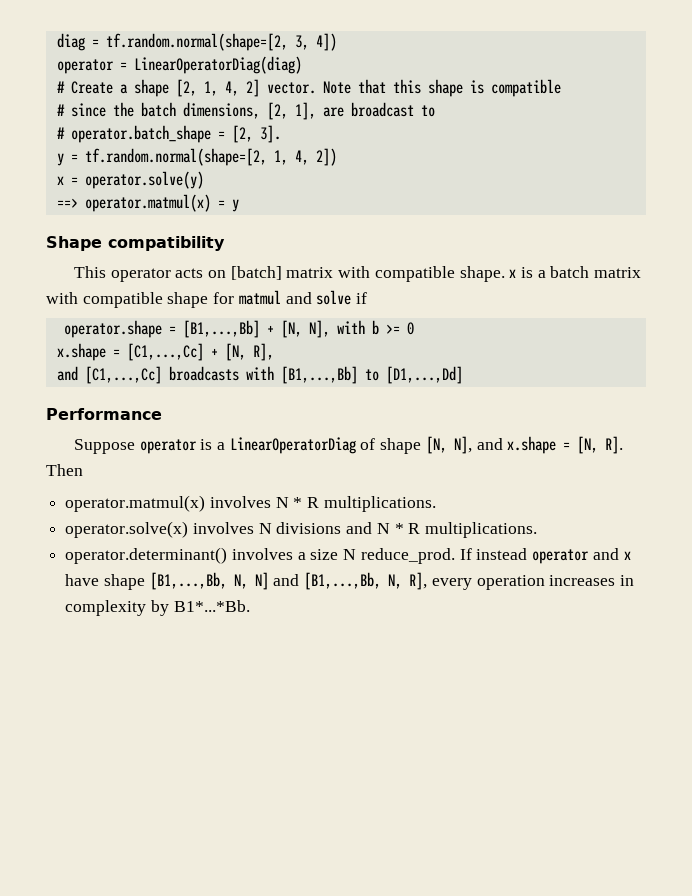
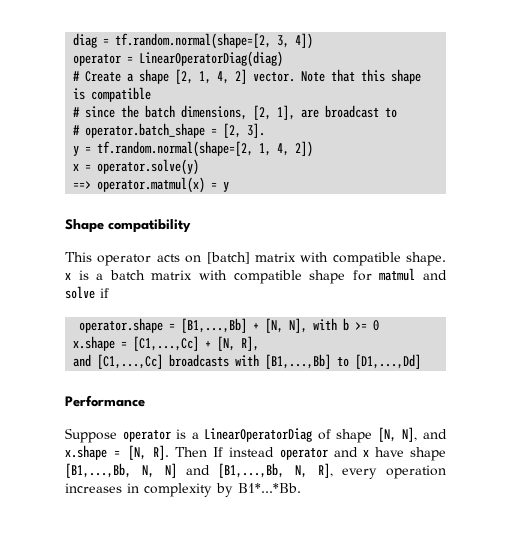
- Suppose operator is a LinearOperatorDiag of shape [N, N], and x.shape = [N, R]. Then
- operator.matmul(x) involves N * R multiplications.
- operator.solve(x) involves N divisions and N * R multiplications.
- operator.determinant() involves a size N reduce_prod. If instead operator and x have shape [B1,...,Bb, N, N] and [B1,...,Bb, N, R], every operation increases in complexity by B1*...*Bb.
+ Suppose operator is a LinearOperatorDiag of shape [N, N], and x.shape = [N, R]. Then If instead operator and x have shape [B1,...,Bb, N, N] and [B1,...,Bb, N, R], every operation increases in complexity by B1*...*Bb.

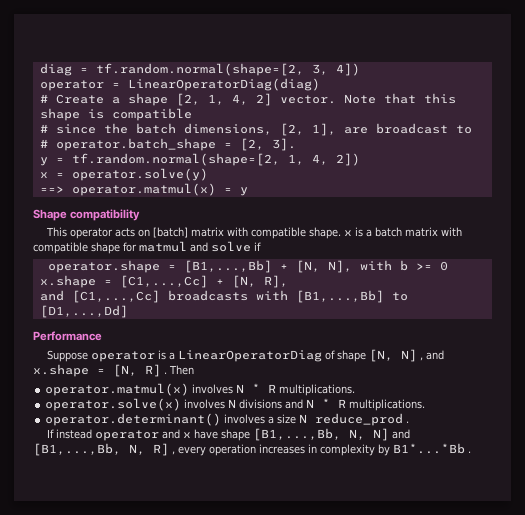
- Suppose operator is a LinearOperatorDiag of shape [N, N], and x.shape = [N, R]. Then If instead operator and x have shape [B1,...,Bb, N, N] and [B1,...,Bb, N, R], every operation increases in complexity by B1*...*Bb.
+ Suppose operator is a LinearOperatorDiag of shape [N, N] , and x.shape = [N, R] . Then
+ operator.matmul(x) involves N * R multiplications.
+ operator.solve(x) involves N divisions and N * R multiplications.
+ operator.determinant() involves a size N reduce_prod .
+ If instead operator and x have shape [B1,...,Bb, N, N] and [B1,...,Bb, N, R] , every operation increases in complexity by B1*...*Bb .

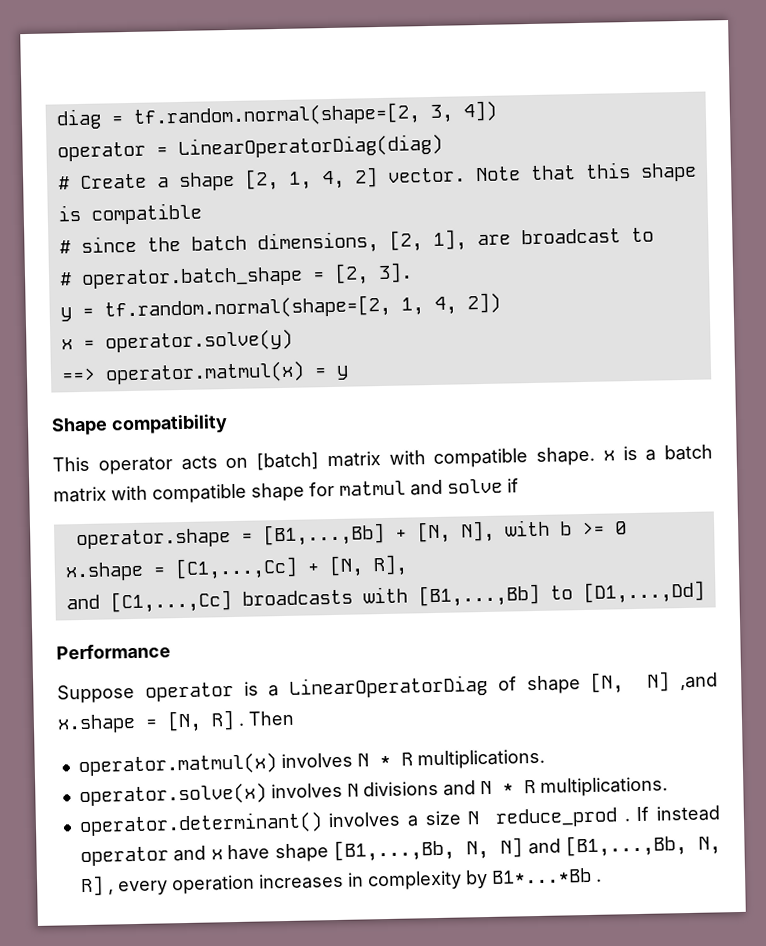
- Suppose operator is a LinearOperatorDiag of shape [N, N] , and x.shape = [N, R] .
+ Suppose operator is a LinearOperatorDiag of shape [N, N] ,and x.shape = [N, R] .
- operator.determinant() involves a size N reduce_prod .
- If instead operator and x have shape [B1,...,Bb, N, N] and [B1,...,Bb, N, R] , every operation increases in complexity by B1*...*Bb .
+ operator.determinant() involves a size N reduce_prod . If instead operator and x have shape [B1,...,Bb, N, N] and [B1,...,Bb, N, R] , every operation increases in complexity by B1*...*Bb .

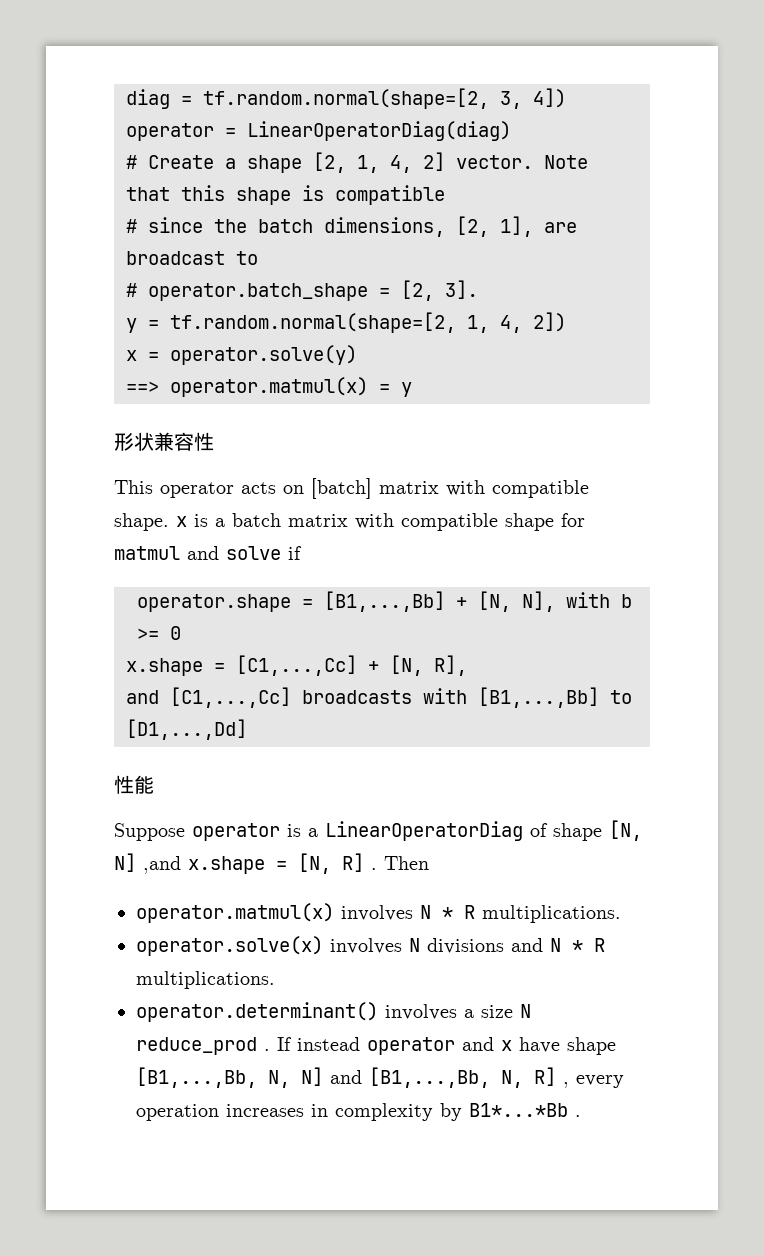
- Shape compatibility
+ 形状兼容性
- Performance
+ 性能

